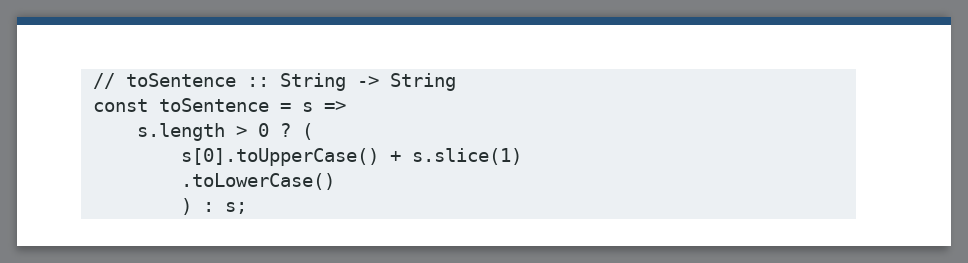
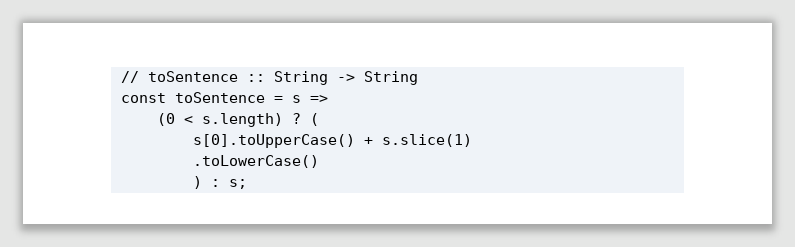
- s.length > 0 ?
+ (0 < s.length) ?

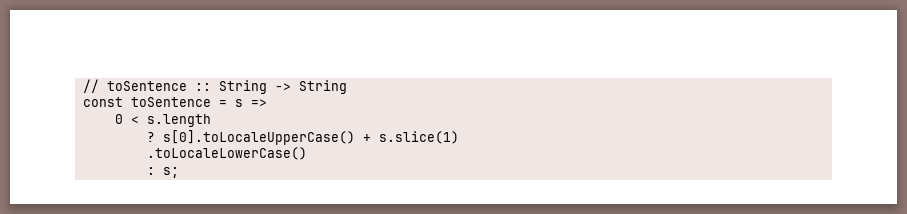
- (0 < s.length) ? (
- s[0].toUpperCase() + s.slice(1)
+ 0 < s.length
+ ? s[0].toLocaleUpperCase() + s.slice(1)
- .toLowerCase()
- ) : s;
+ .toLocaleLowerCase()
+ : s;

